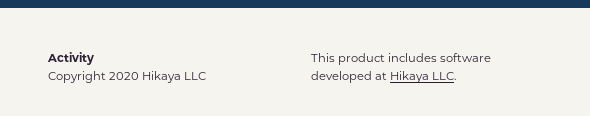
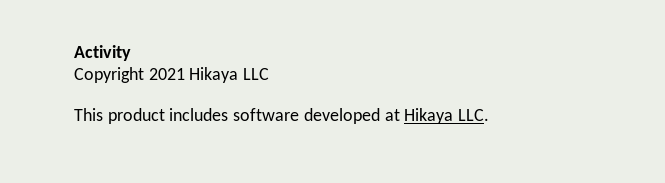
- Copyright 2020 Hikaya LLC
+ Copyright 2021 Hikaya LLC

